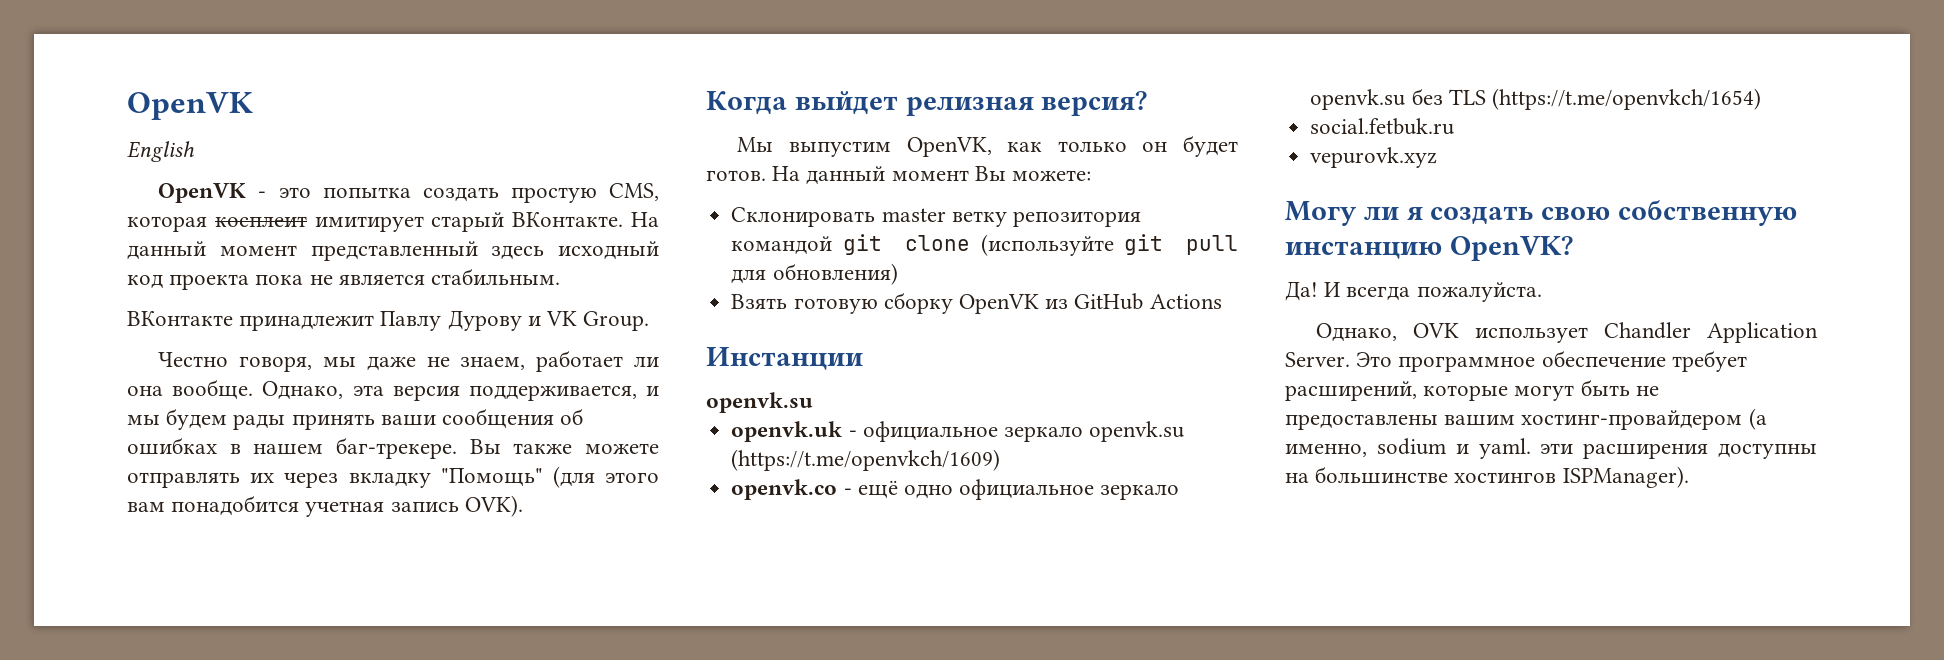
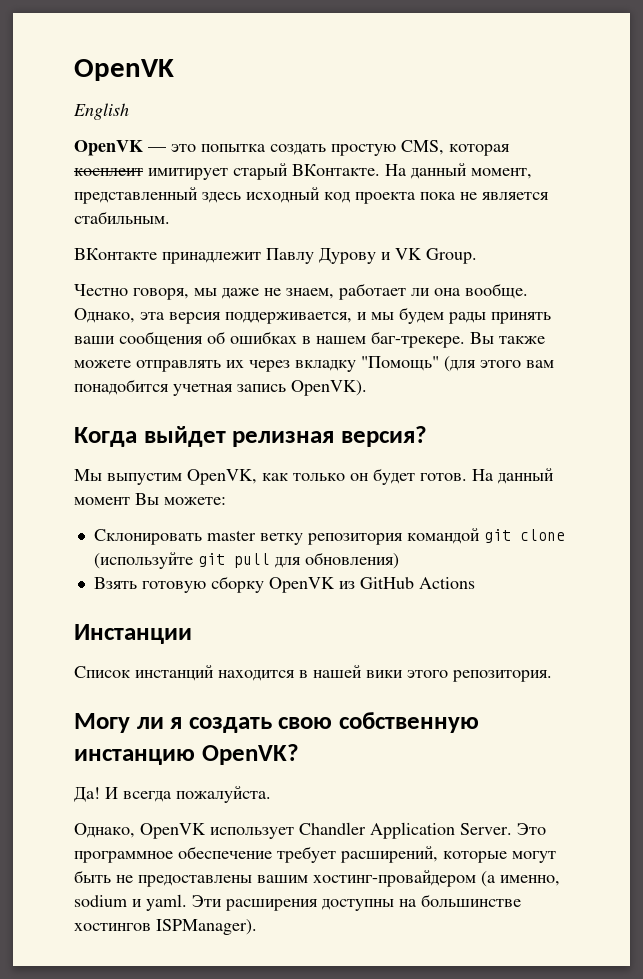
- OpenVK - это попытка создать простую CMS, которая косплеит имитирует старый ВКонтакте.
+ OpenVK — это попытка создать простую CMS, которая косплеит имитирует старый ВКонтакте.
- На данный момент представленный здесь исходный код проекта пока не является стабильным.
+ На данный момент, представленный здесь исходный код проекта пока не является стабильным.
- Вы также можете отправлять их через вкладку "Помощь" (для этого вам понадобится учетная запись OVK).
+ Вы также можете отправлять их через вкладку "Помощь" (для этого вам понадобится учетная запись OpenVK).
  Инстанции
- openvk.su
- openvk.uk - официальное зеркало openvk.su (https://t.me/openvkch/1609)
- openvk.co - ещё одно официальное зеркало openvk.su без TLS (https://t.me/openvkch/1654)
- social.fetbuk.ru
- vepurovk.xyz
+ Список инстанций находится в нашей вики этого репозитория.
- Однако, OVK использует Chandler Application Server.
+ Однако, OpenVK использует Chandler Application Server.
- Это программное обеспечение требует расширений, которые могут быть не предоставлены вашим хостинг-провайдером (а именно, sodium и yaml. эти расширения доступны на большинстве хостингов ISPManager).
+ Это программное обеспечение требует расширений, которые могут быть не предоставлены вашим хостинг-провайдером (а именно, sodium и yaml. Эти расширения доступны на большинстве хостингов ISPManager).

